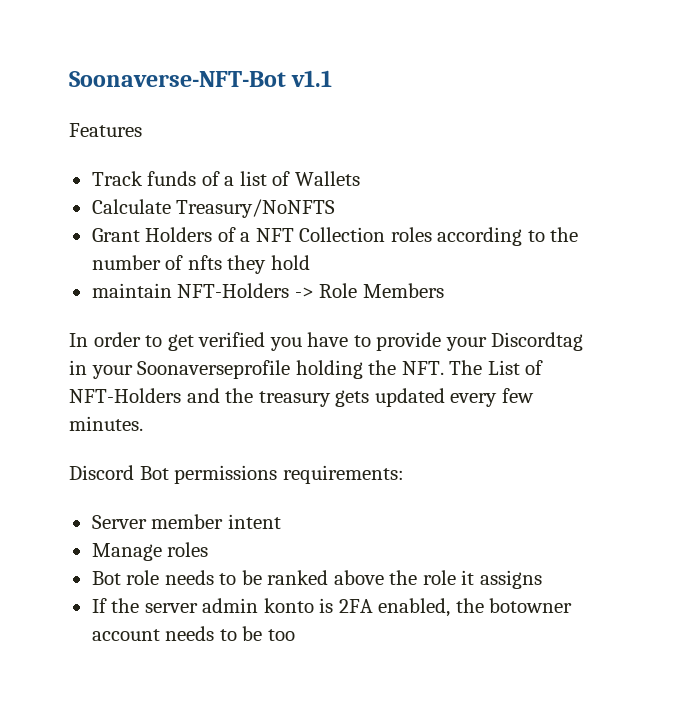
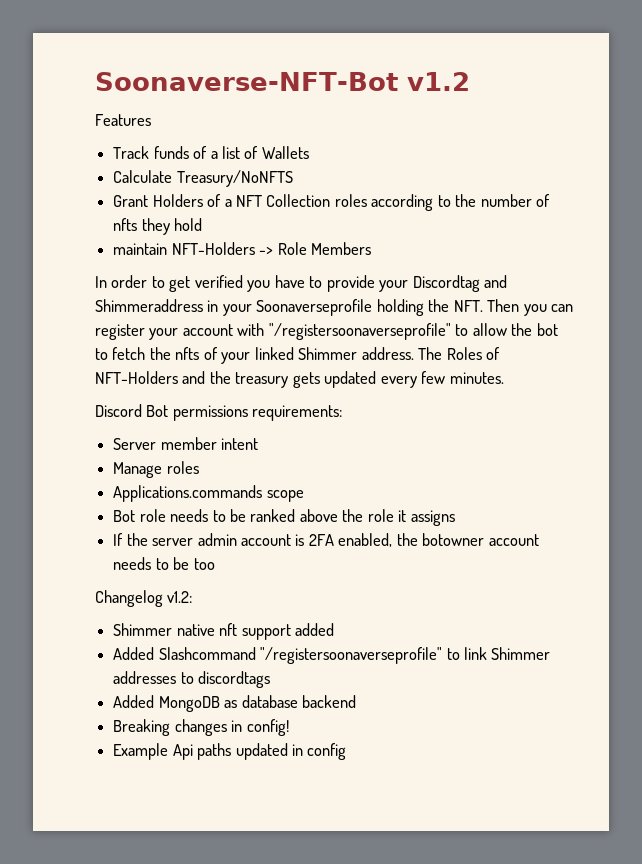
- Soonaverse-NFT-Bot v1.1
+ Soonaverse-NFT-Bot v1.2
- In order to get verified you have to provide your Discordtag in your Soonaverseprofile holding the NFT. The List of NFT-Holders and the treasury gets updated every few minutes.
+ In order to get verified you have to provide your Discordtag and Shimmeraddress in your Soonaverseprofile holding the NFT. Then you can register your account with "/registersoonaverseprofile" to allow the bot to fetch the nfts of your linked Shimmer address. The Roles of NFT-Holders and the treasury gets updated every few minutes.
+ Applications.commands scope
- If the server admin konto is 2FA enabled, the botowner account needs to be too
+ If the server admin account is 2FA enabled, the botowner account needs to be too
+ Changelog v1.2:
+ Shimmer native nft support added
+ Added Slashcommand "/registersoonaverseprofile" to link Shimmer addresses to discordtags
+ Added MongoDB as database backend
+ Breaking changes in config!
+ Example Api paths updated in config

